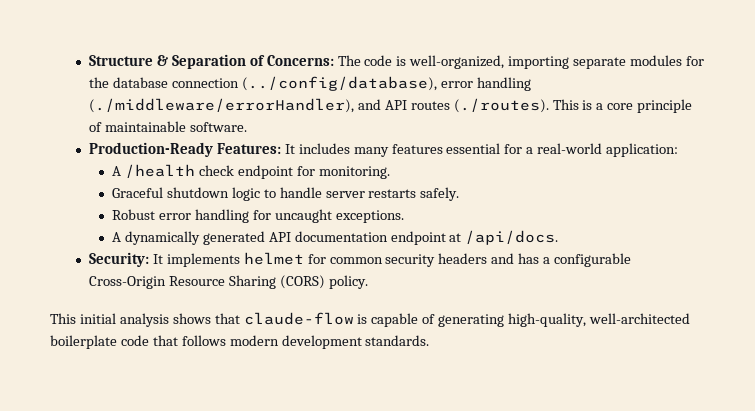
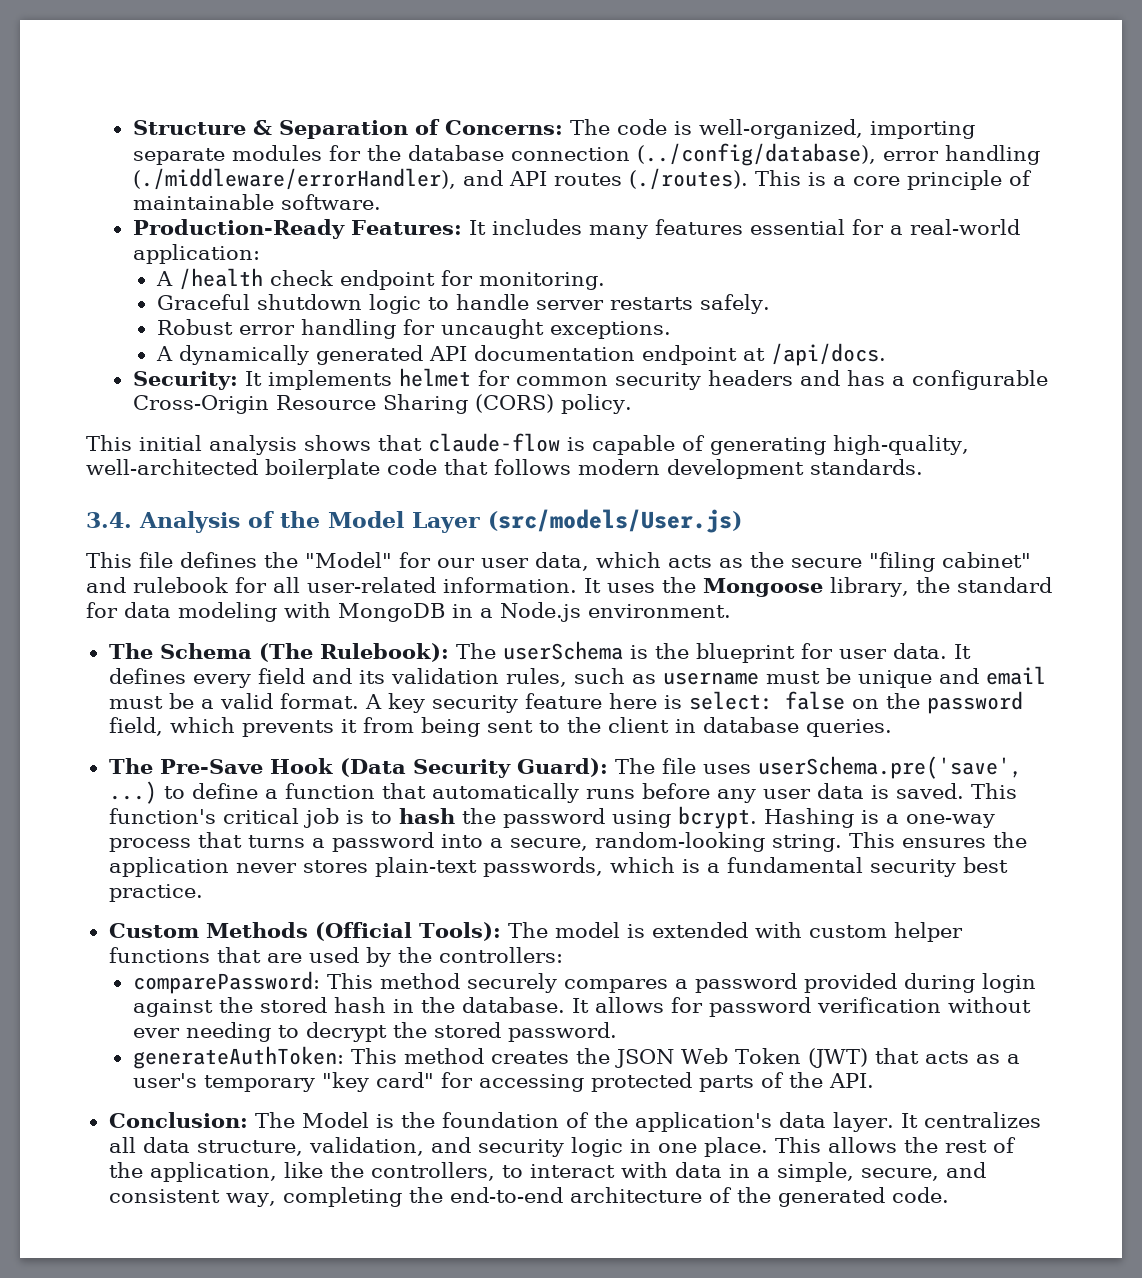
+ 3.4. Analysis of the Model Layer (src/models/User.js)
+ This file defines the "Model" for our user data, which acts as the secure "filing cabinet" and rulebook for all user-related information. It uses the Mongoose library, the standard for data modeling with MongoDB in a Node.js environment.
+ The Schema (The Rulebook): The userSchema is the blueprint for user data. It defines every field and its validation rules, such as username must be unique and email must be a valid format. A key security feature here is select: false on the password field, which prevents it from being sent to the client in database queries.
+ The Pre-Save Hook (Data Security Guard): The file uses userSchema.pre('save', ...) to define a function that automatically runs before any user data is saved. This function's critical job is to hash the password using bcrypt. Hashing is a one-way process that turns a password into a secure, random-looking string. This ensures the application never stores plain-text passwords, which is a fundamental security best practice.
+ Custom Methods (Official Tools): The model is extended with custom helper functions that are used by the controllers:
+ comparePassword: This method securely compares a password provided during login against the stored hash in the database. It allows for password verification without ever needing to decrypt the stored password.
+ generateAuthToken: This method creates the JSON Web Token (JWT) that acts as a user's temporary "key card" for accessing protected parts of the API.
+ Conclusion: The Model is the foundation of the application's data layer. It centralizes all data structure, validation, and security logic in one place. This allows the rest of the application, like the controllers, to interact with data in a simple, secure, and consistent way, completing the end-to-end architecture of the generated code.

